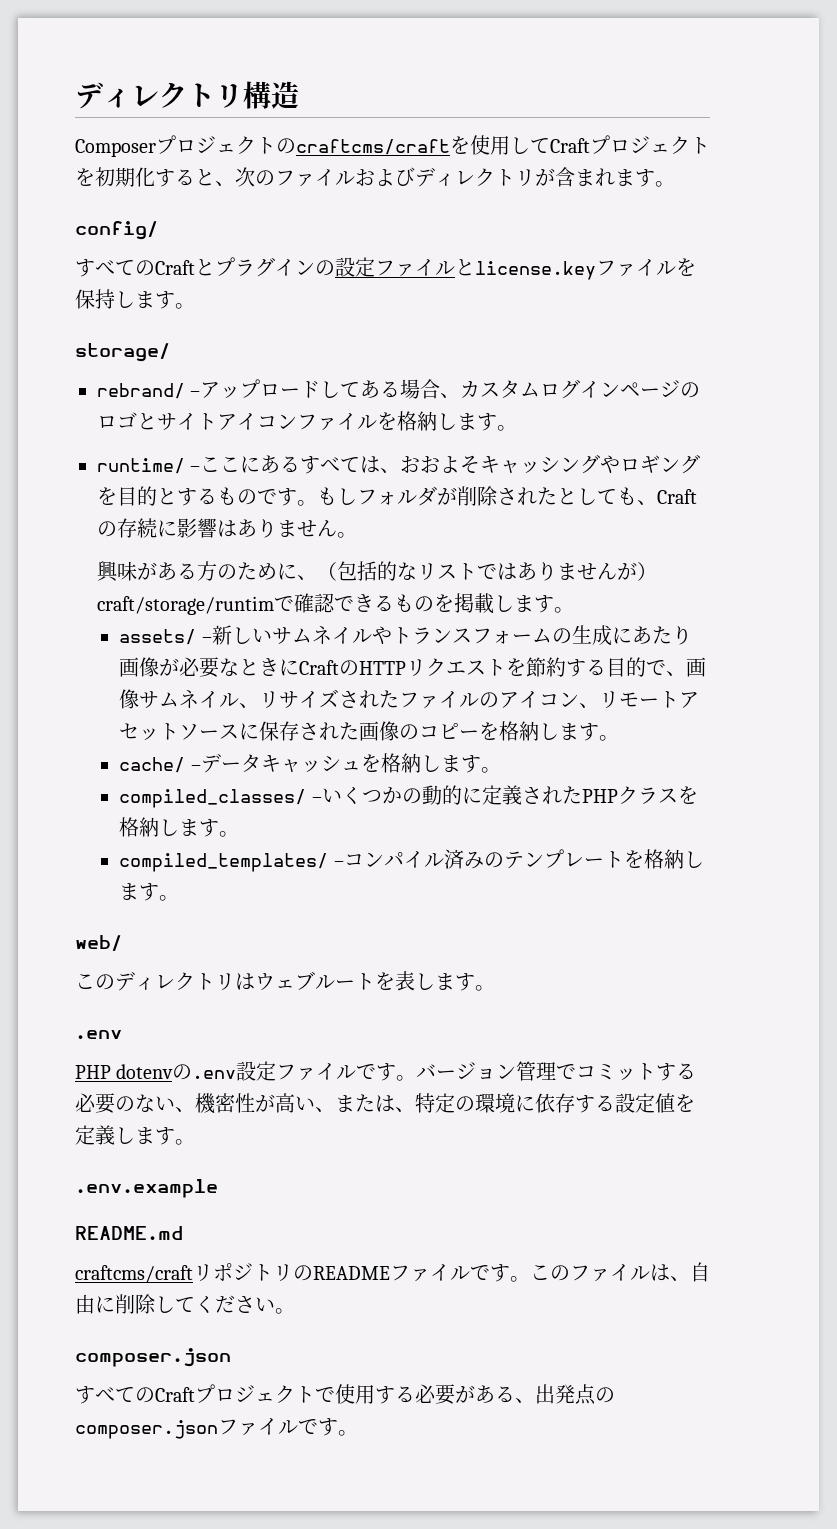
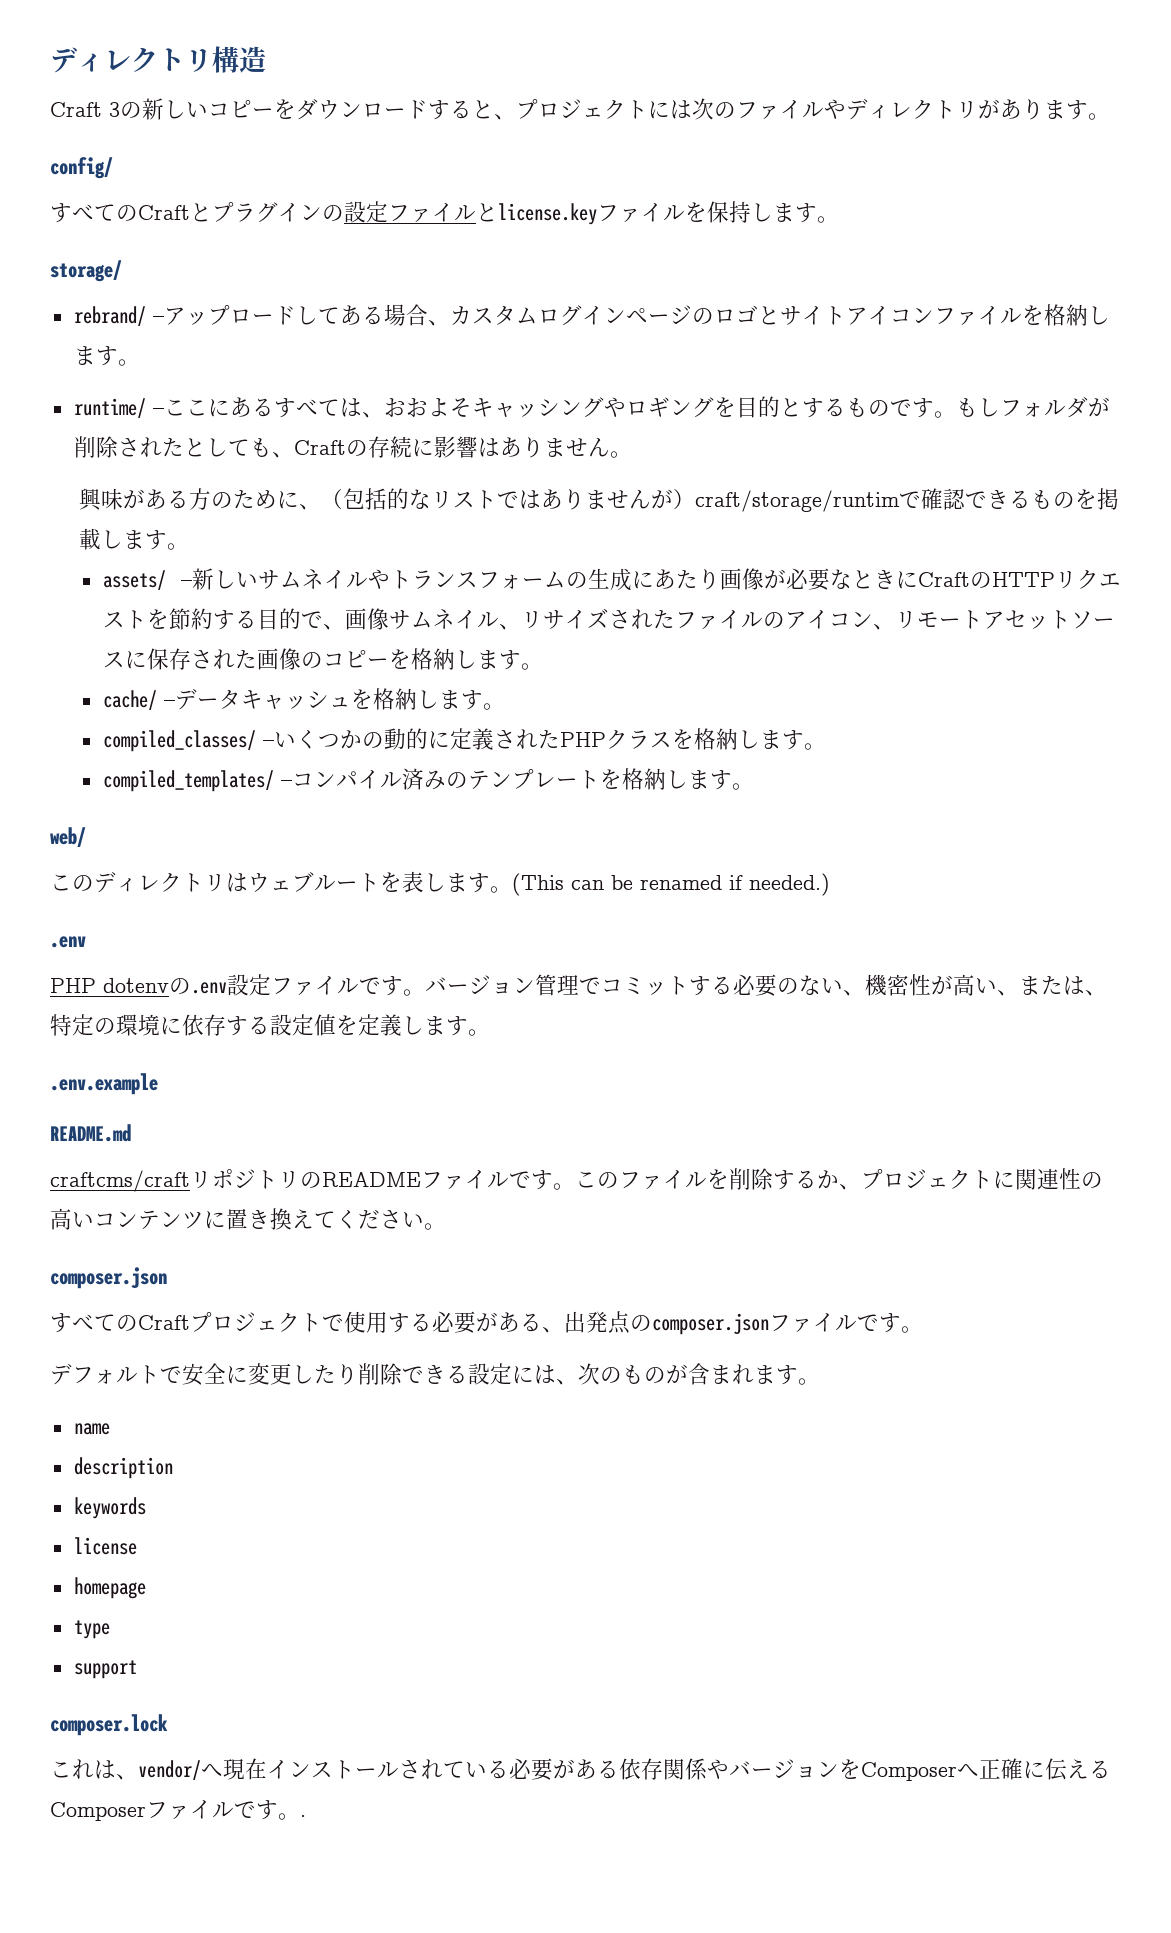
- Composerプロジェクトのcraftcms/craftを使用してCraftプロジェクトを初期化すると、次のファイルおよびディレクトリが含まれます。
+ Craft 3の新しいコピーをダウンロードすると、プロジェクトには次のファイルやディレクトリがあります。
+ (This can be renamed if needed.)
- このファイルは、自由に削除してください。
+ このファイルを削除するか、プロジェクトに関連性の高いコンテンツに置き換えてください。
+ デフォルトで安全に変更したり削除できる設定には、次のものが含まれます。
+ name
+ description
+ keywords
+ license
+ homepage
+ type
+ support
+ composer.lock
+ これは、vendor/へ現在インストールされている必要がある依存関係やバージョンをComposerへ正確に伝えるComposerファイルです。.

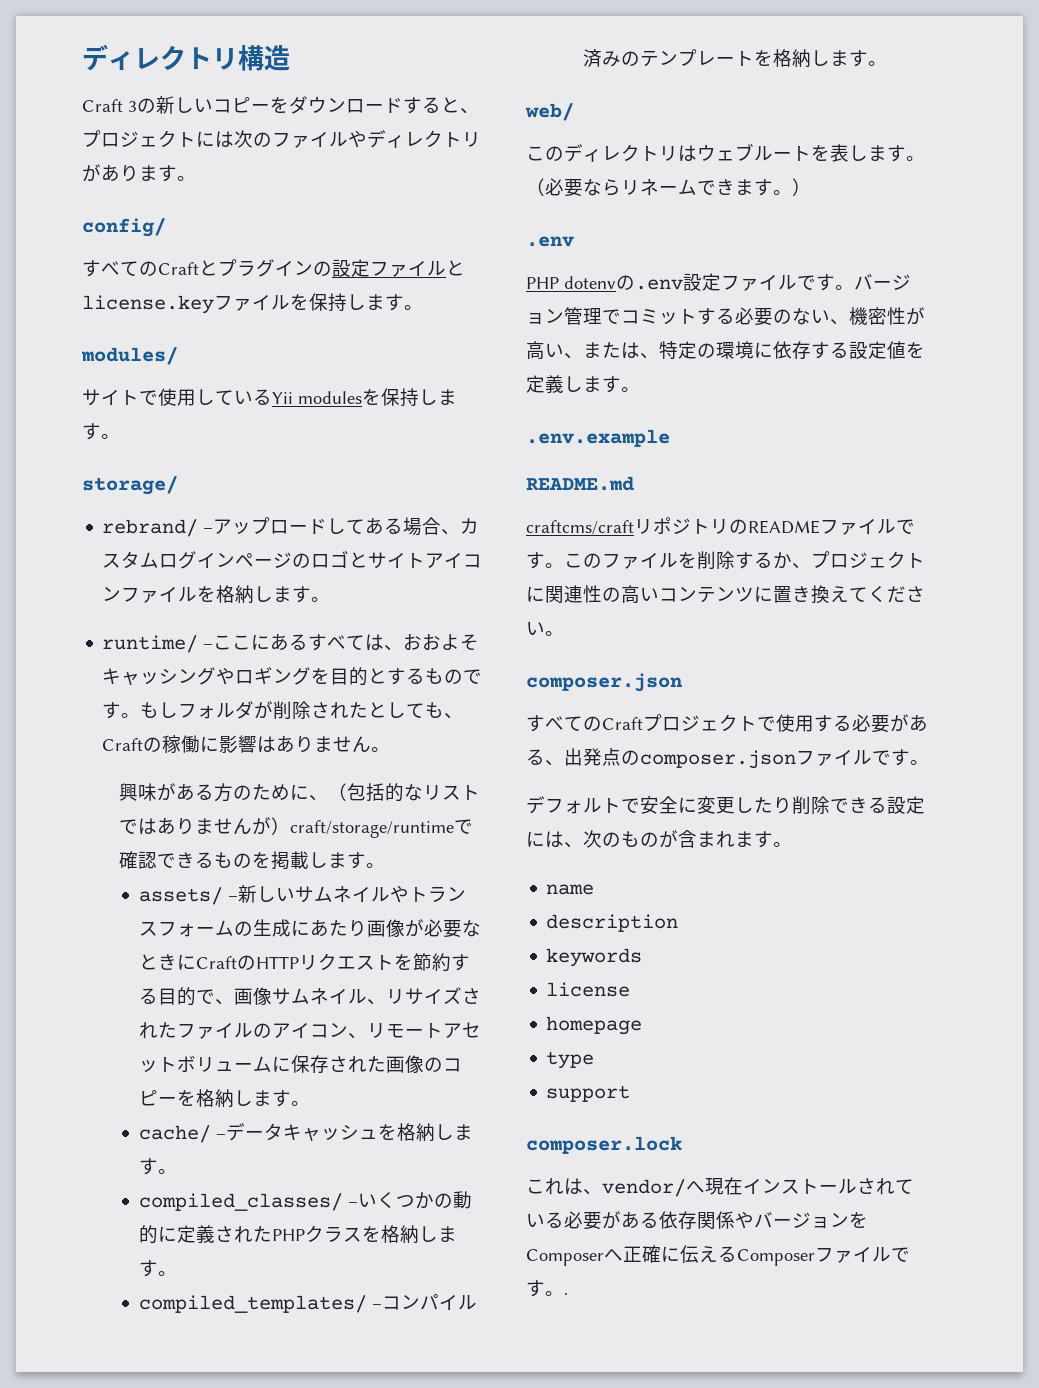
+ modules/
+ サイトで使用しているYii modulesを保持します。
- もしフォルダが削除されたとしても、Craftの存続に影響はありません。
+ もしフォルダが削除されたとしても、Craftの稼働に影響はありません。
- 興味がある方のために、（包括的なリストではありませんが）craft/storage/runtimで確認できるものを掲載します。
+ 興味がある方のために、（包括的なリストではありませんが）craft/storage/runtimeで確認できるものを掲載します。
- assets/ –新しいサムネイルやトランスフォームの生成にあたり画像が必要なときにCraftのHTTPリクエストを節約する目的で、画像サムネイル、リサイズされたファイルのアイコン、リモートアセットソースに保存された画像のコピーを格納します。
+ assets/ –新しいサムネイルやトランスフォームの生成にあたり画像が必要なときにCraftのHTTPリクエストを節約する目的で、画像サムネイル、リサイズされたファイルのアイコン、リモートアセットボリュームに保存された画像のコピーを格納します。
- (This can be renamed if needed.)
+ （必要ならリネームできます。）

